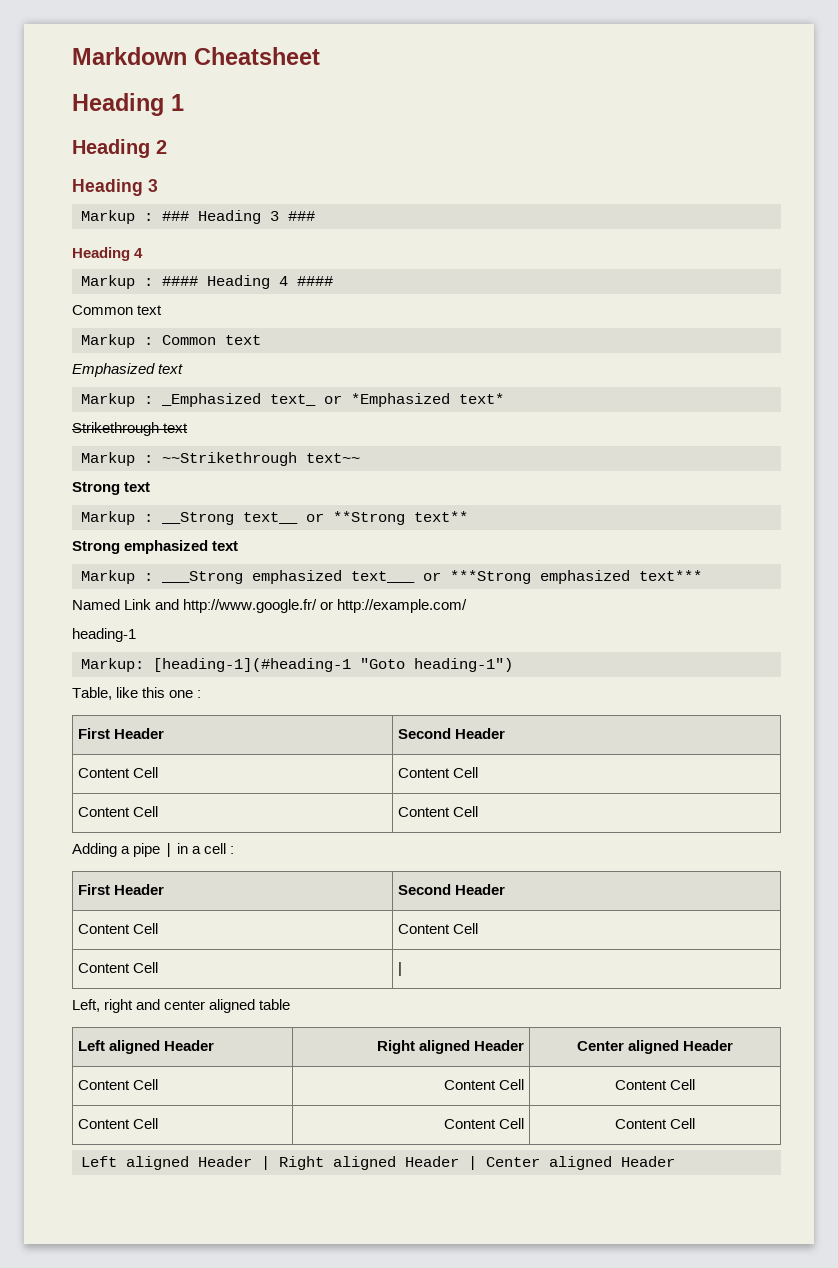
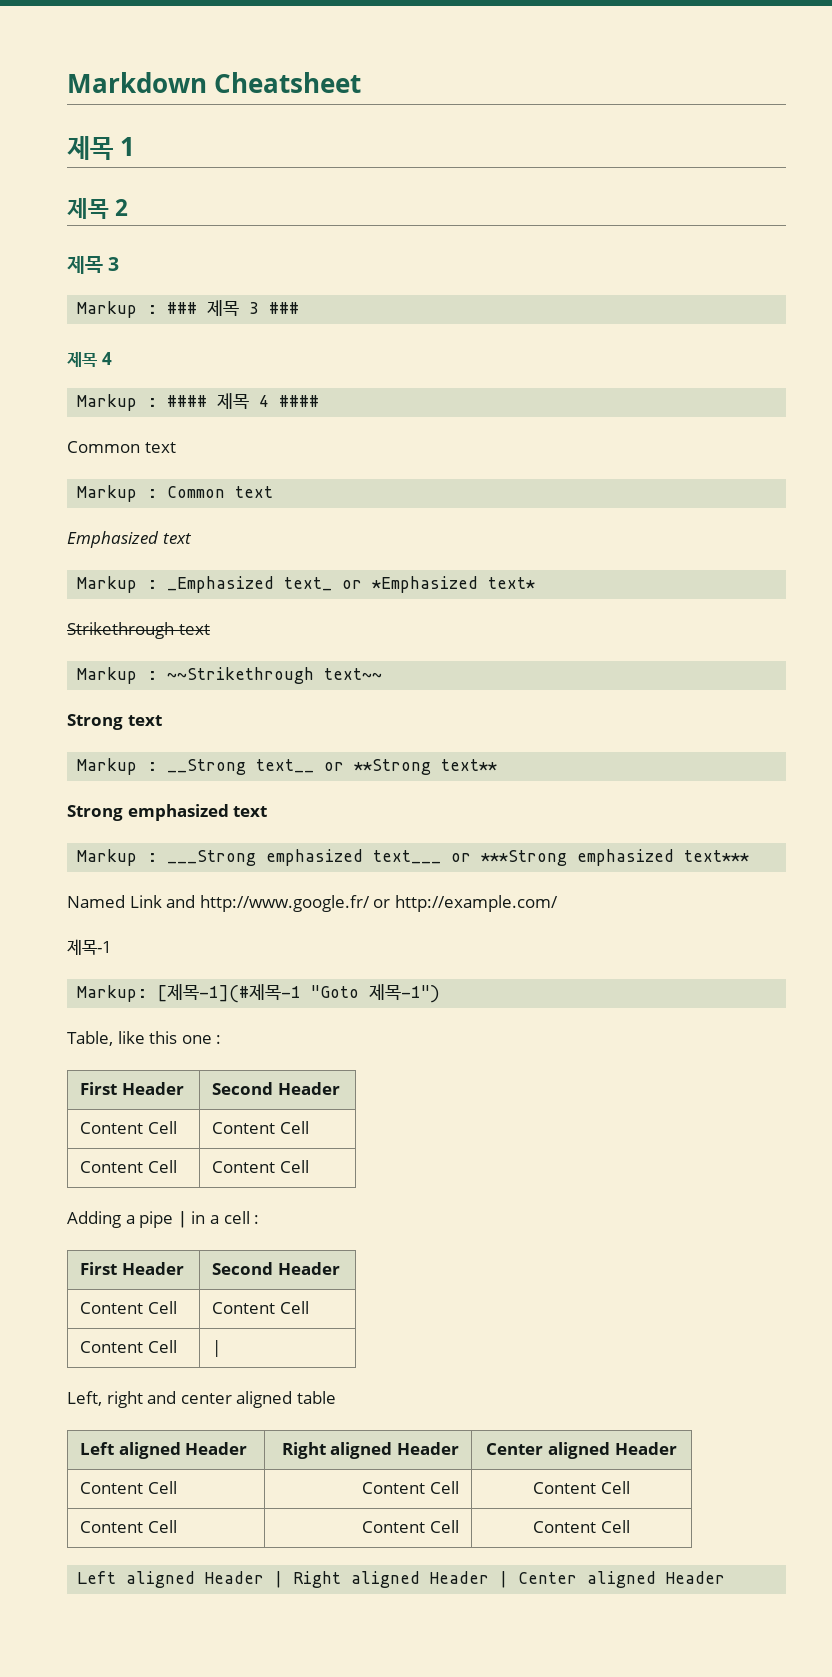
- Heading 1
- Heading 2
- Heading 3
+ 제목 1
+ 제목 2
+ 제목 3
- Markup : ### Heading 3 ###
- Heading 4
+ Markup : ### 제목 3 ###
+ 제목 4
- Markup : #### Heading 4 ####
+ Markup : #### 제목 4 ####
- heading-1
+ 제목-1
- Markup: [heading-1](#heading-1 "Goto heading-1")
+ Markup: [제목-1](#제목-1 "Goto 제목-1")

